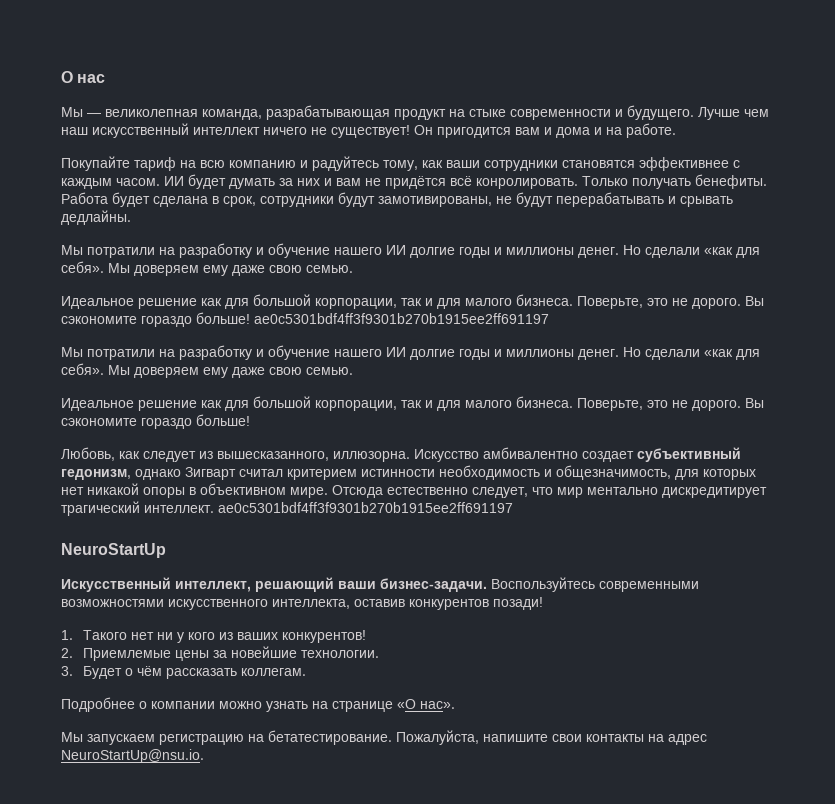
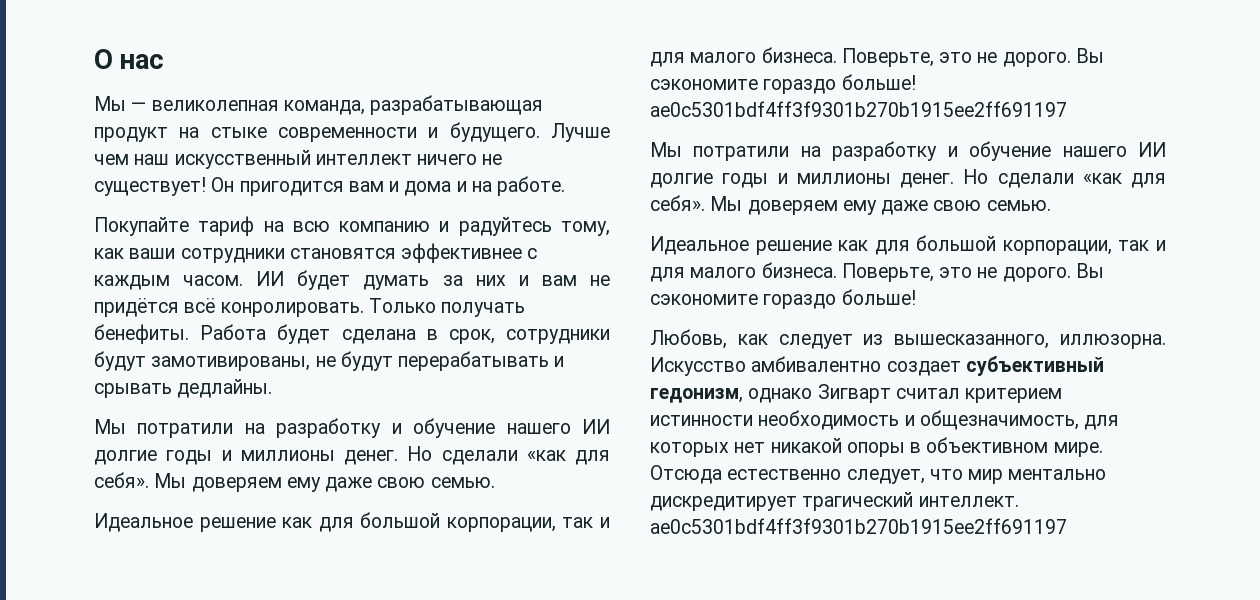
- NeuroStartUp
- Искусственный интеллект, решающий ваши бизнес-задачи. Воспользуйтесь современными возможностями искусственного интеллекта, оставив конкурентов позади!
- 1. Такого нет ни у кого из ваших конкурентов!
- 2. Приемлемые цены за новейшие технологии.
- 3. Будет о чём рассказать коллегам.
- Подробнее о компании можно узнать на странице «О нас».
- Мы запускаем регистрацию на бетатестирование. Пожалуйста, напишите свои контакты на адрес NeuroStartUp@nsu.io.

